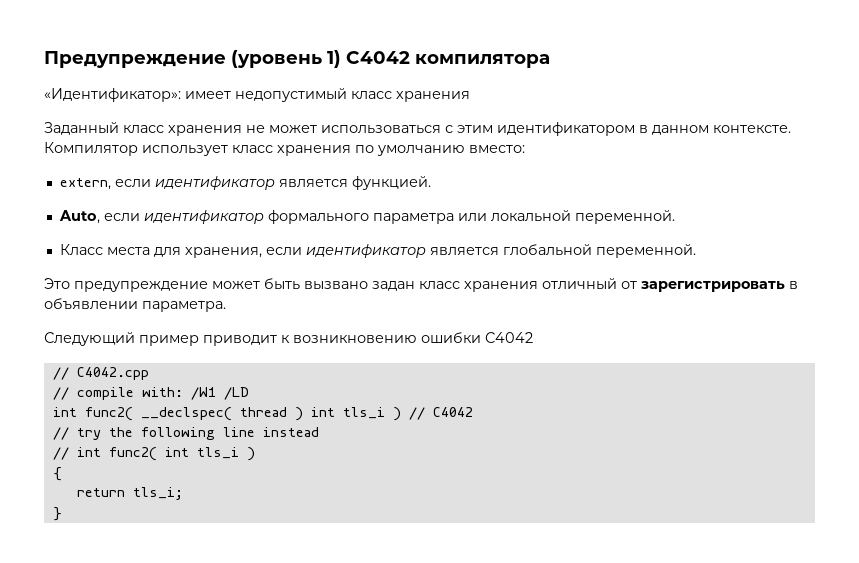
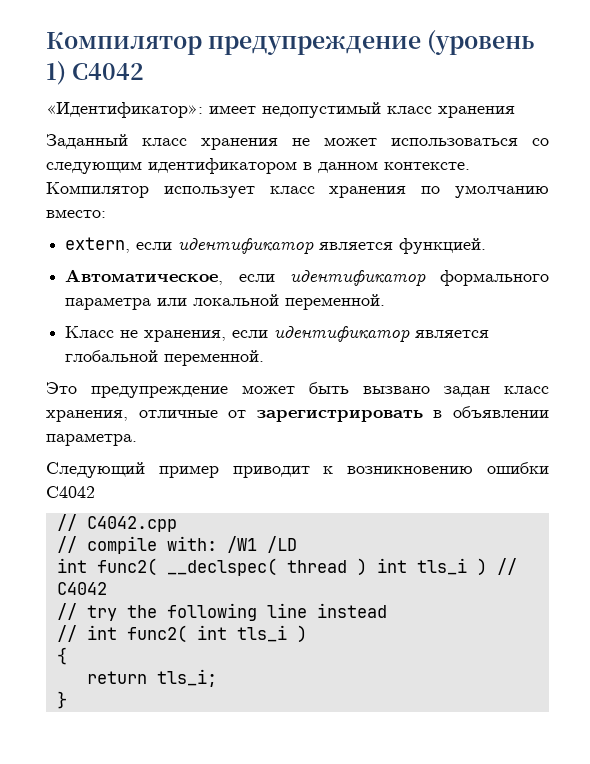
- Предупреждение (уровень 1) C4042 компилятора
+ Компилятор предупреждение (уровень 1) C4042
- Заданный класс хранения не может использоваться с этим идентификатором в данном контексте.
+ Заданный класс хранения не может использоваться со следующим идентификатором в данном контексте.
- Auto, если идентификатор формального параметра или локальной переменной.
+ Автоматическое, если идентификатор формального параметра или локальной переменной.
- Класс места для хранения, если идентификатор является глобальной переменной.
+ Класс не хранения, если идентификатор является глобальной переменной.
- Это предупреждение может быть вызвано задан класс хранения отличный от зарегистрировать в объявлении параметра.
+ Это предупреждение может быть вызвано задан класс хранения, отличные от зарегистрировать в объявлении параметра.

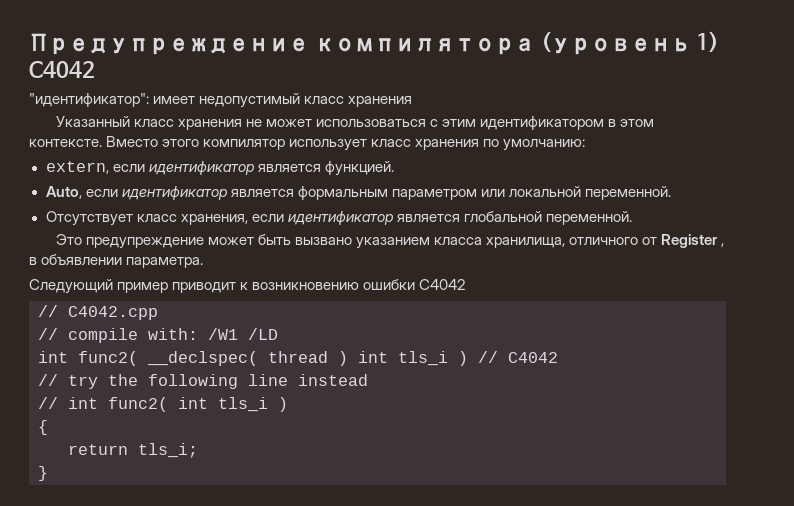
- Компилятор предупреждение (уровень 1) C4042
+ Предупреждение компилятора (уровень 1) C4042
- «Идентификатор»: имеет недопустимый класс хранения
+ "идентификатор": имеет недопустимый класс хранения
- Заданный класс хранения не может использоваться со следующим идентификатором в данном контексте. Компилятор использует класс хранения по умолчанию вместо:
+ Указанный класс хранения не может использоваться с этим идентификатором в этом контексте. Вместо этого компилятор использует класс хранения по умолчанию:
- Автоматическое, если идентификатор формального параметра или локальной переменной.
+ Auto, если идентификатор является формальным параметром или локальной переменной.
- Класс не хранения, если идентификатор является глобальной переменной.
+ Отсутствует класс хранения, если идентификатор является глобальной переменной.
- Это предупреждение может быть вызвано задан класс хранения, отличные от зарегистрировать в объявлении параметра.
+ Это предупреждение может быть вызвано указанием класса хранилища, отличного от Register , в объявлении параметра.

